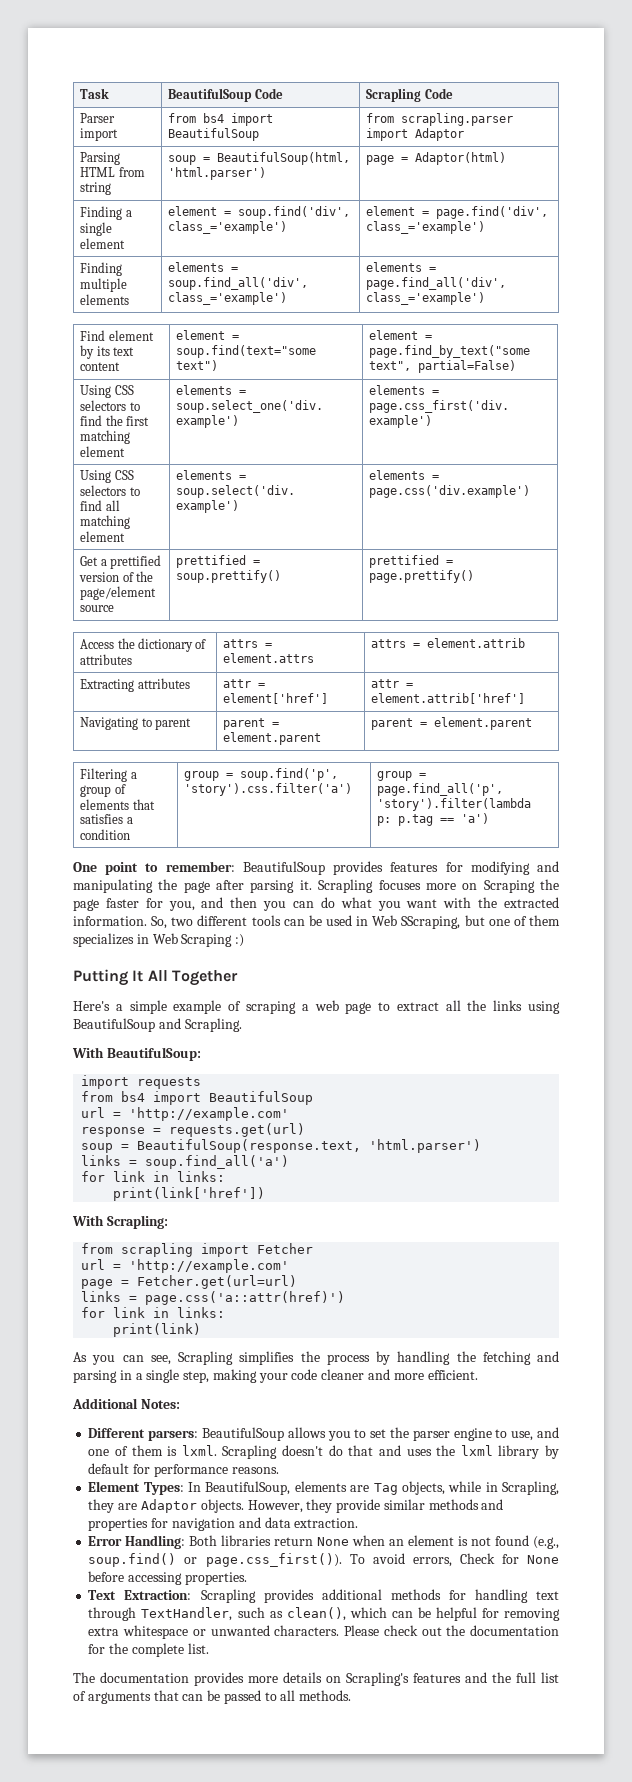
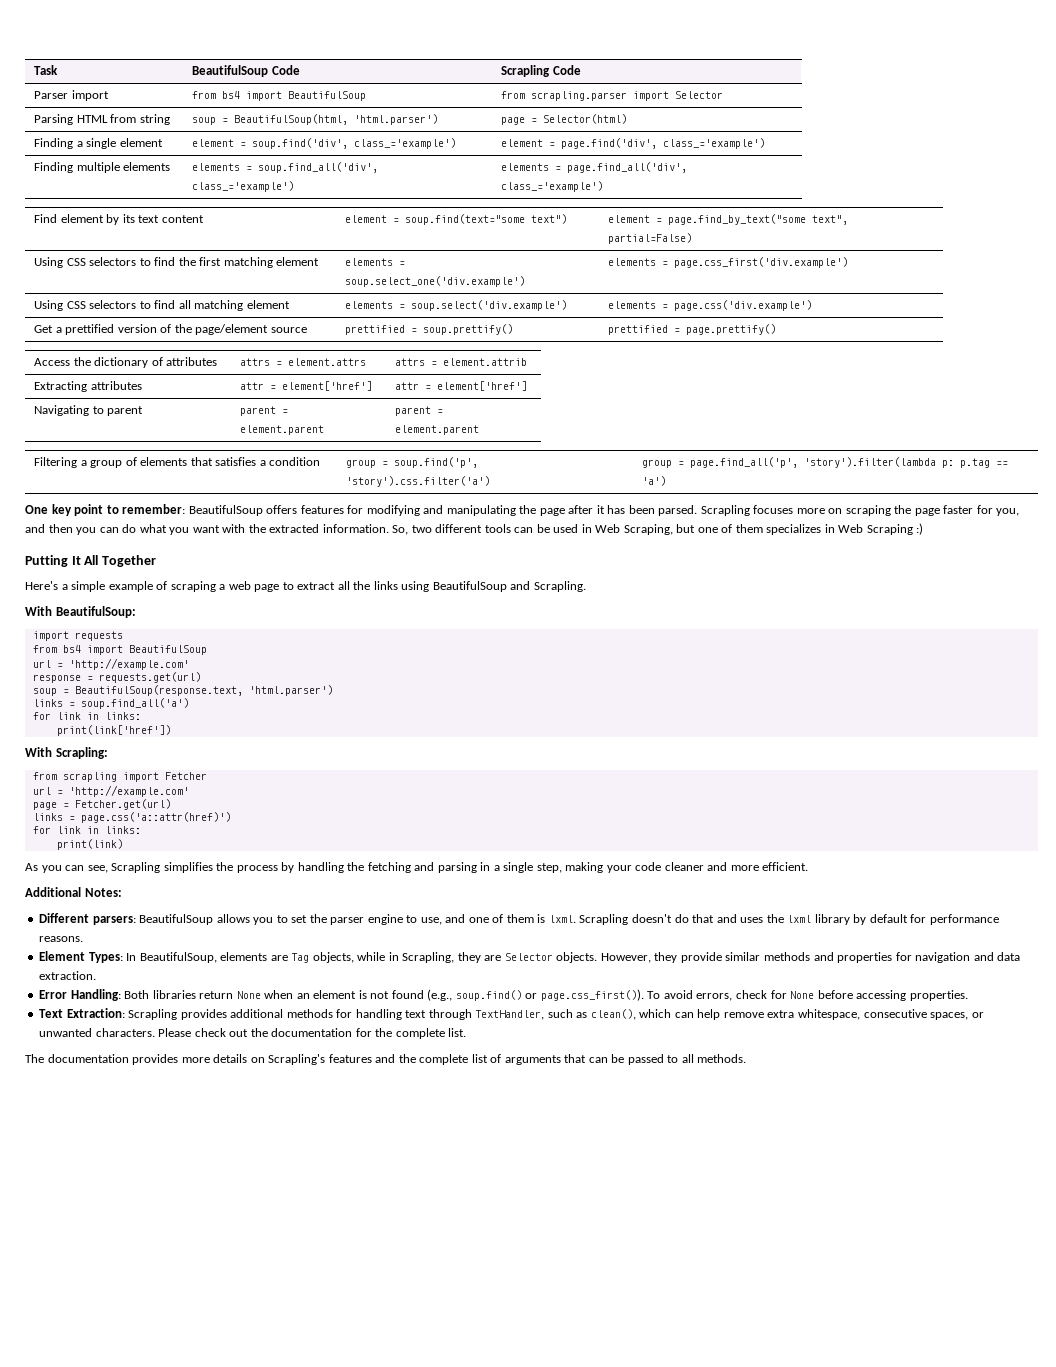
- Parser import | from bs4 import BeautifulSoup | from scrapling.parser import Adaptor
+ Parser import | from bs4 import BeautifulSoup | from scrapling.parser import Selector
- Parsing HTML from string | soup = BeautifulSoup(html, 'html.parser') | page = Adaptor(html)
+ Parsing HTML from string | soup = BeautifulSoup(html, 'html.parser') | page = Selector(html)
- Extracting attributes | attr = element['href'] | attr = element.attrib['href']
+ Extracting attributes | attr = element['href'] | attr = element['href']
- One point to remember: BeautifulSoup provides features for modifying and manipulating the page after parsing it.
+ One key point to remember: BeautifulSoup offers features for modifying and manipulating the page after it has been parsed.
- Scrapling focuses more on Scraping the page faster for you, and then you can do what you want with the extracted information.
+ Scrapling focuses more on scraping the page faster for you, and then you can do what you want with the extracted information.
- So, two different tools can be used in Web SScraping, but one of them specializes in Web Scraping :)
+ So, two different tools can be used in Web Scraping, but one of them specializes in Web Scraping :)
- page = Fetcher.get(url=url)
+ page = Fetcher.get(url)
- Element Types: In BeautifulSoup, elements are Tag objects, while in Scrapling, they are Adaptor objects.
+ Element Types: In BeautifulSoup, elements are Tag objects, while in Scrapling, they are Selector objects.
- Error Handling: Both libraries return None when an element is not found (e.g., soup.find() or page.css_first()). To avoid errors, Check for None before accessing properties.
+ Error Handling: Both libraries return None when an element is not found (e.g., soup.find() or page.css_first()). To avoid errors, check for None before accessing properties.
- Text Extraction: Scrapling provides additional methods for handling text through TextHandler, such as clean(), which can be helpful for removing extra whitespace or unwanted characters.
+ Text Extraction: Scrapling provides additional methods for handling text through TextHandler, such as clean(), which can help remove extra whitespace, consecutive spaces, or unwanted characters.
- The documentation provides more details on Scrapling's features and the full list of arguments that can be passed to all methods.
+ The documentation provides more details on Scrapling's features and the complete list of arguments that can be passed to all methods.

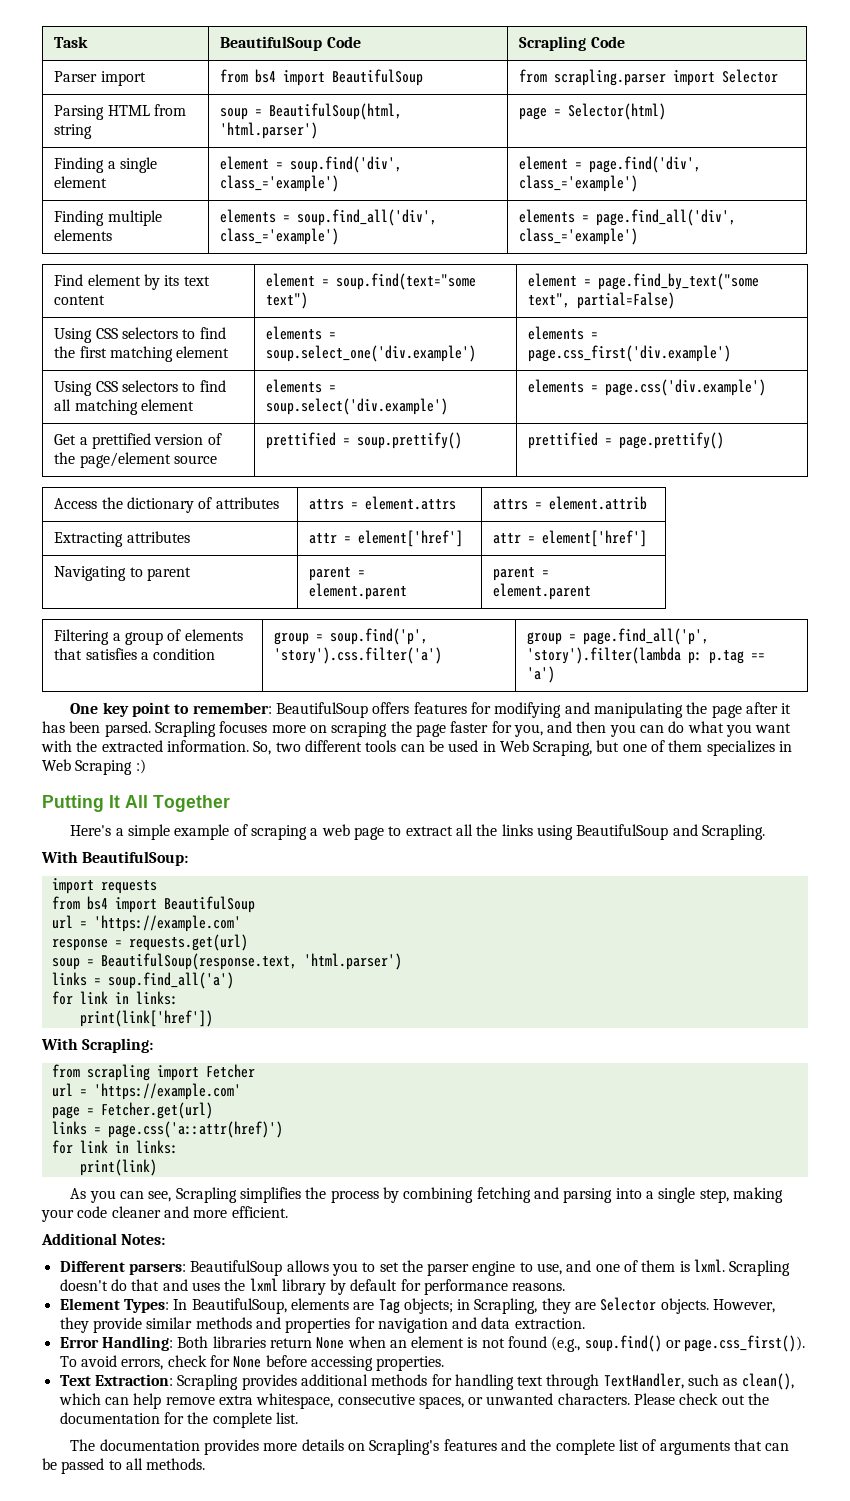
  import requests
  from bs4 import BeautifulSoup
- url = 'http://example.com'
+ url = 'https://example.com'
  from scrapling import Fetcher
- url = 'http://example.com'
+ url = 'https://example.com'
- As you can see, Scrapling simplifies the process by handling the fetching and parsing in a single step, making your code cleaner and more efficient.
+ As you can see, Scrapling simplifies the process by combining fetching and parsing into a single step, making your code cleaner and more efficient.
- Element Types: In BeautifulSoup, elements are Tag objects, while in Scrapling, they are Selector objects.
+ Element Types: In BeautifulSoup, elements are Tag objects; in Scrapling, they are Selector objects.

